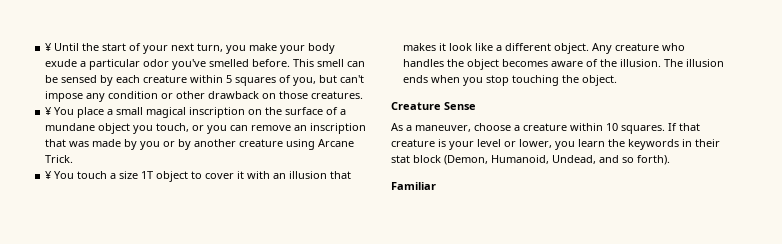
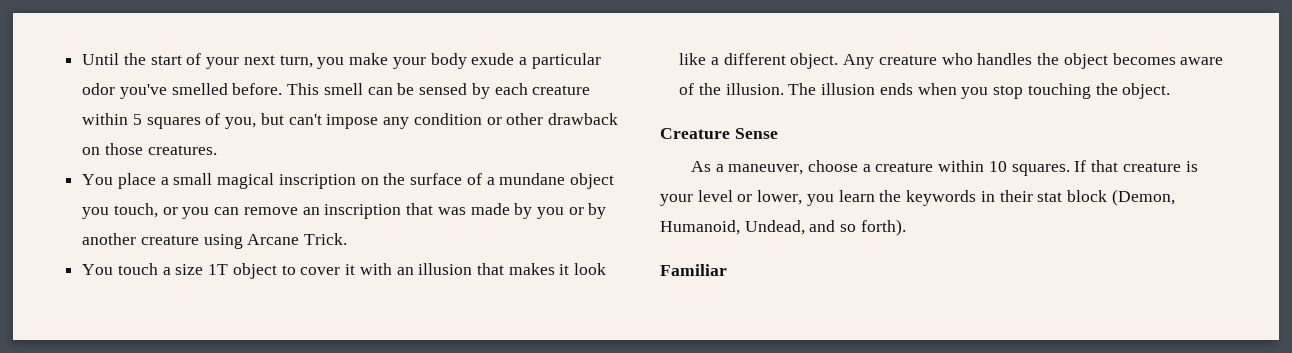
- ¥ Until the start of your next turn, you make your body exude a particular odor you've smelled before.
+ Until the start of your next turn, you make your body exude a particular odor you've smelled before.
- ¥ You place a small magical inscription on the surface of a mundane object you touch, or you can remove an inscription that was made by you or by another creature using Arcane Trick.
+ You place a small magical inscription on the surface of a mundane object you touch, or you can remove an inscription that was made by you or by another creature using Arcane Trick.
- ¥ You touch a size 1T object to cover it with an illusion that makes it look like a different object.
+ You touch a size 1T object to cover it with an illusion that makes it look like a different object.

